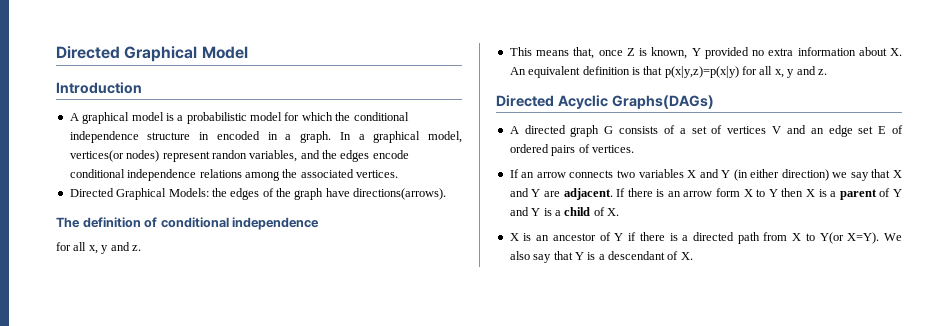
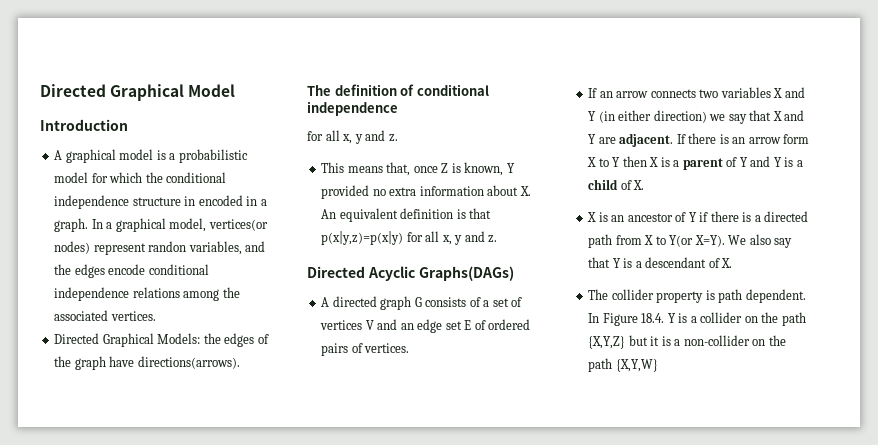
+ The collider property is path dependent. In Figure 18.4. Y is a collider on the path {X,Y,Z} but it is a non-collider on the path {X,Y,W}

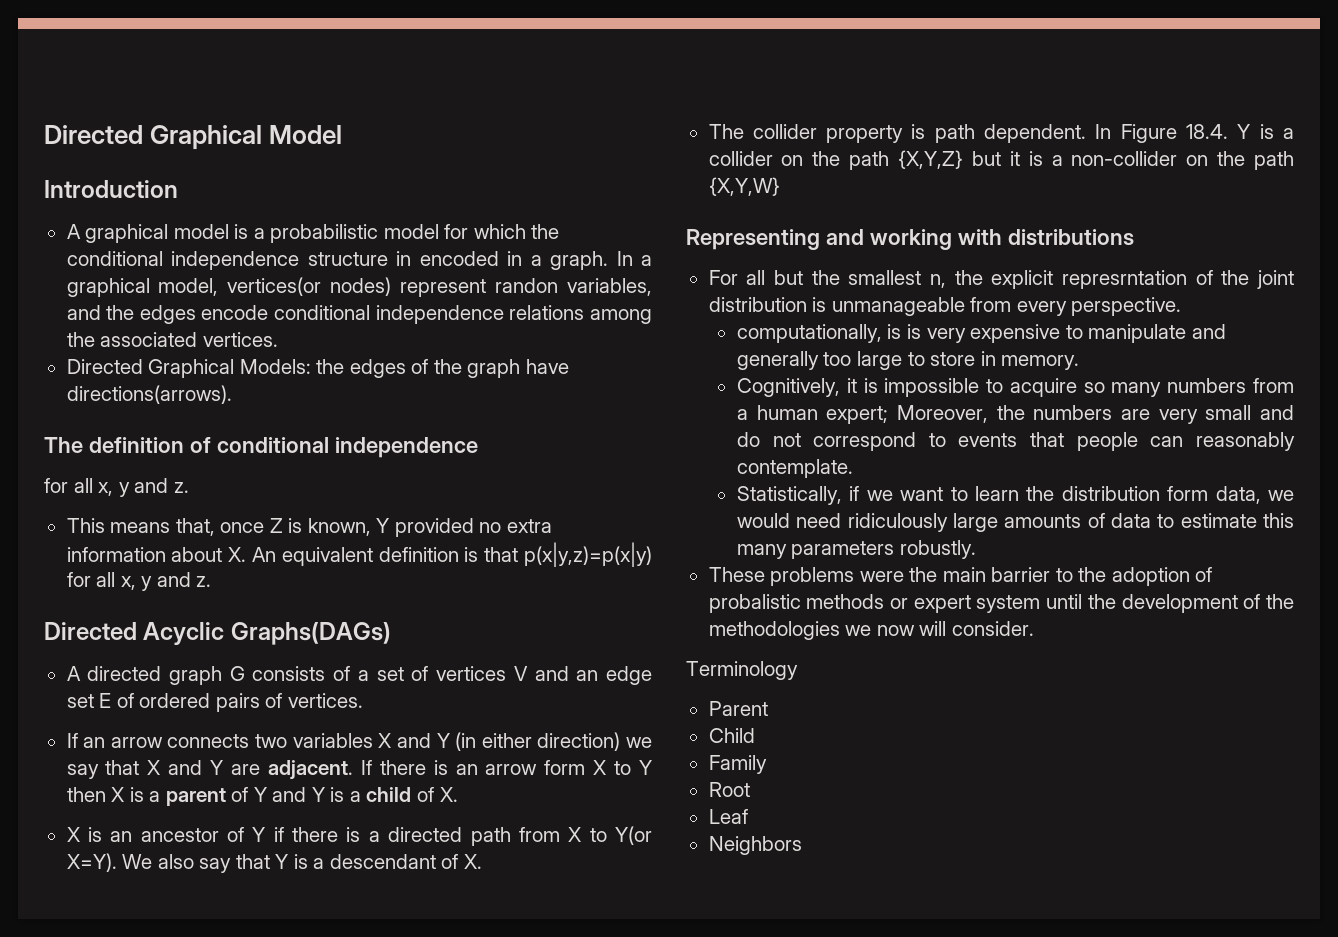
+ Representing and working with distributions
+ For all but the smallest n, the explicit represrntation of the joint distribution is unmanageable from every perspective.
+ computationally, is is very expensive to manipulate and generally too large to store in memory.
+ Cognitively, it is impossible to acquire so many numbers from a human expert; Moreover, the numbers are very small and do not correspond to events that people can reasonably contemplate.
+ Statistically, if we want to learn the distribution form data, we would need ridiculously large amounts of data to estimate this many parameters robustly.
+ These problems were the main barrier to the adoption of probalistic methods or expert system until the development of the methodologies we now will consider.
+ Terminology
+ Parent
+ Child
+ Family
+ Root
+ Leaf
+ Neighbors

